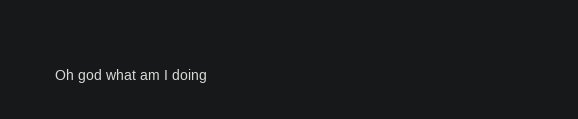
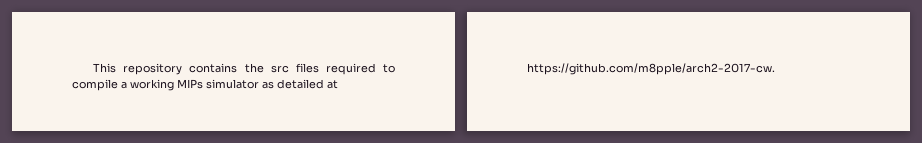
- Oh god what am I doing
+ This repository contains the src files required to compile a working MIPs simulator as detailed at https://github.com/m8pple/arch2-2017-cw.

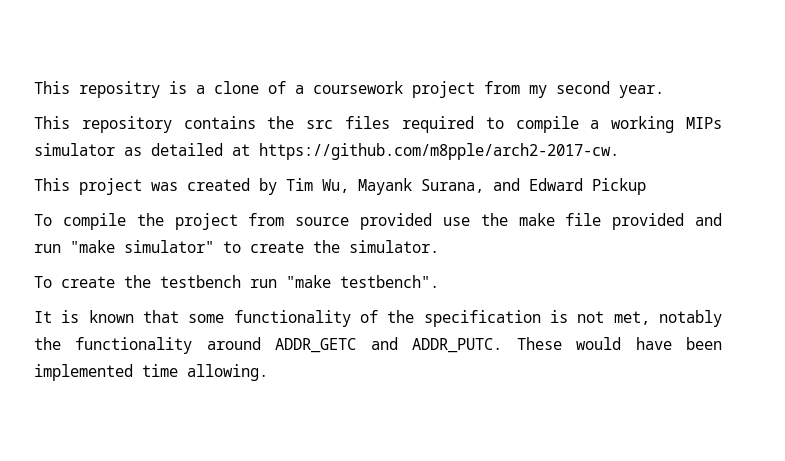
+ This repositry is a clone of a coursework project from my second year.
+ This project was created by Tim Wu, Mayank Surana, and Edward Pickup
+ To compile the project from source provided use the make file provided and run "make simulator" to create the simulator.
+ To create the testbench run "make testbench".
+ It is known that some functionality of the specification is not met, notably the functionality around ADDR_GETC and ADDR_PUTC. These would have been implemented time allowing.

